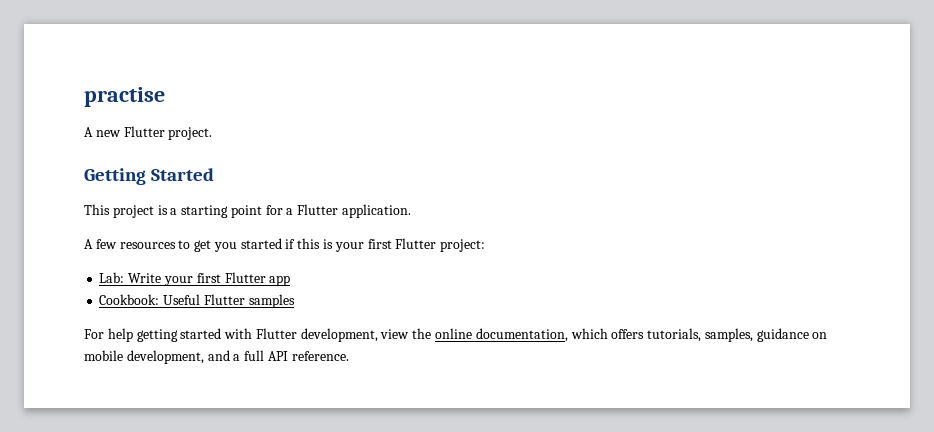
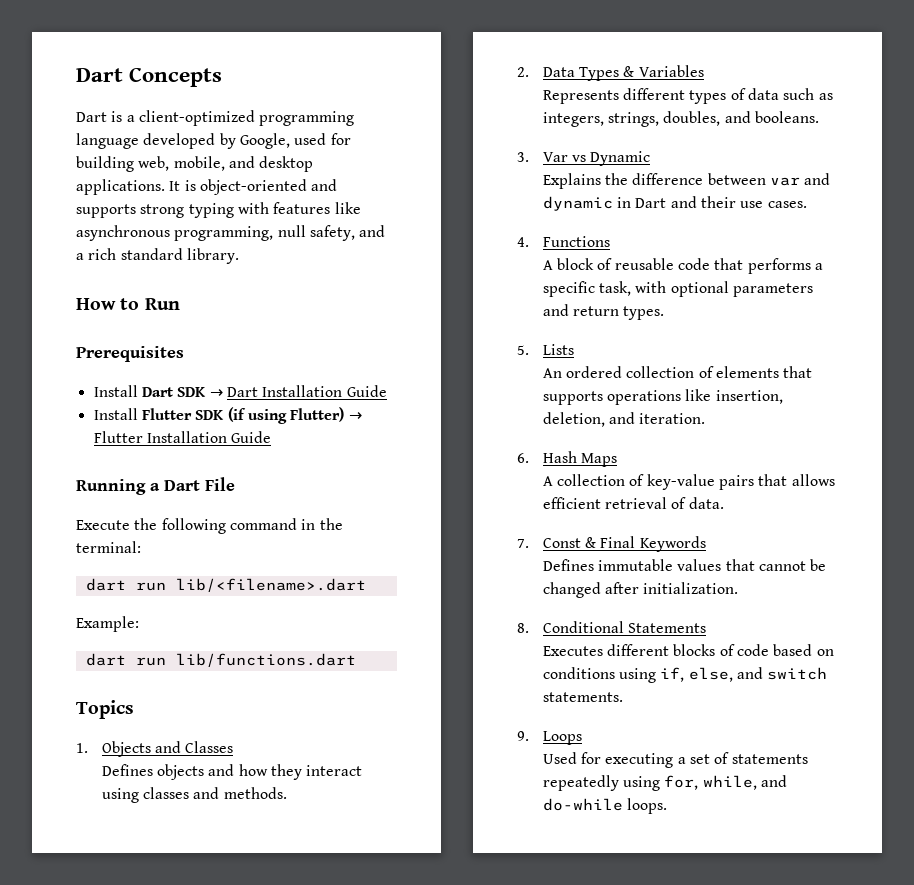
- practise
- A new Flutter project.
- Getting Started
- This project is a starting point for a Flutter application.
- A few resources to get you started if this is your first Flutter project:
- Lab: Write your first Flutter app
- Cookbook: Useful Flutter samples
- For help getting started with Flutter development, view the online documentation, which offers tutorials, samples, guidance on mobile development, and a full API reference.
+ Dart Concepts
+ Dart is a client-optimized programming language developed by Google, used for building web, mobile, and desktop applications. It is object-oriented and supports strong typing with features like asynchronous programming, null safety, and a rich standard library.
+ How to Run
+ Prerequisites
+ Install Dart SDK → Dart Installation Guide
+ Install Flutter SDK (if using Flutter) → Flutter Installation Guide
+ Running a Dart File
+ Execute the following command in the terminal:
+ dart run lib/<filename>.dart
+ Example:
+ dart run lib/functions.dart
+ Topics
+ 1. Objects and Classes
+ Defines objects and how they interact using classes and methods.
+ 2. Data Types & Variables
+ Represents different types of data such as integers, strings, doubles, and booleans.
+ 3. Var vs Dynamic
+ Explains the difference between var and dynamic in Dart and their use cases.
+ 4. Functions
+ A block of reusable code that performs a specific task, with optional parameters and return types.
+ 5. Lists
+ An ordered collection of elements that supports operations like insertion, deletion, and iteration.
+ 6. Hash Maps
+ A collection of key-value pairs that allows efficient retrieval of data.
+ 7. Const & Final Keywords
+ Defines immutable values that cannot be changed after initialization.
+ 8. Conditional Statements
+ Executes different blocks of code based on conditions using if, else, and switch statements.
+ 9. Loops
+ Used for executing a set of statements repeatedly using for, while, and do-while loops.

